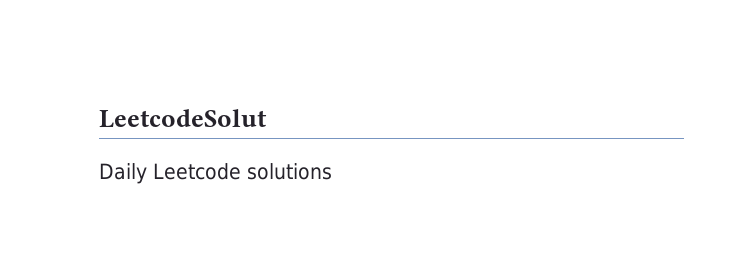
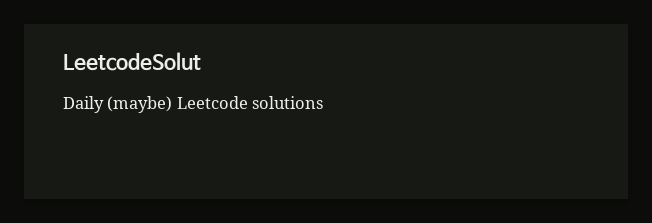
- Daily Leetcode solutions
+ Daily (maybe) Leetcode solutions

